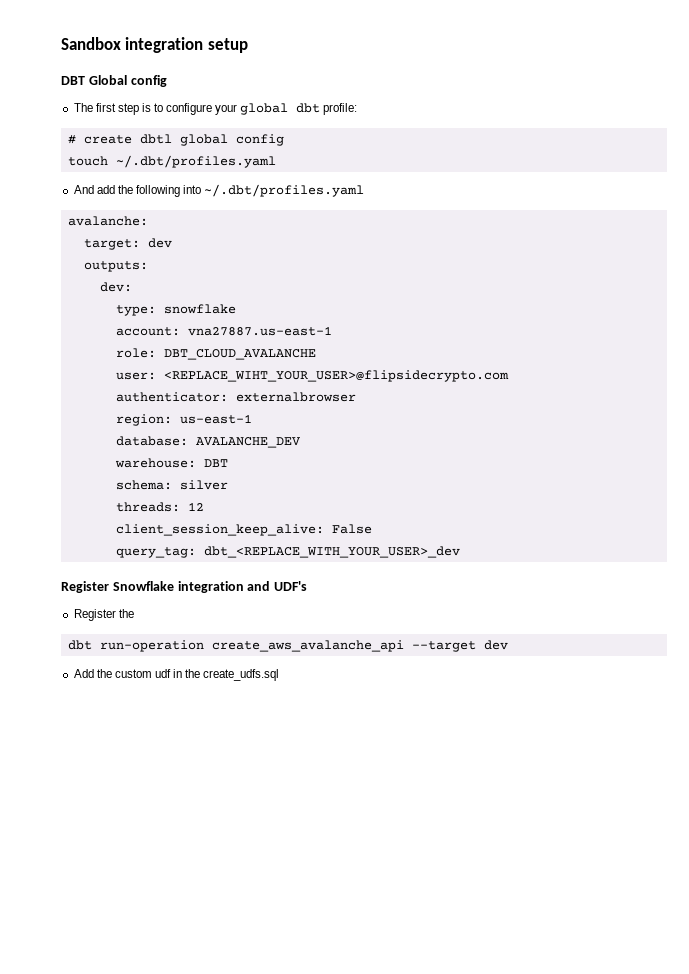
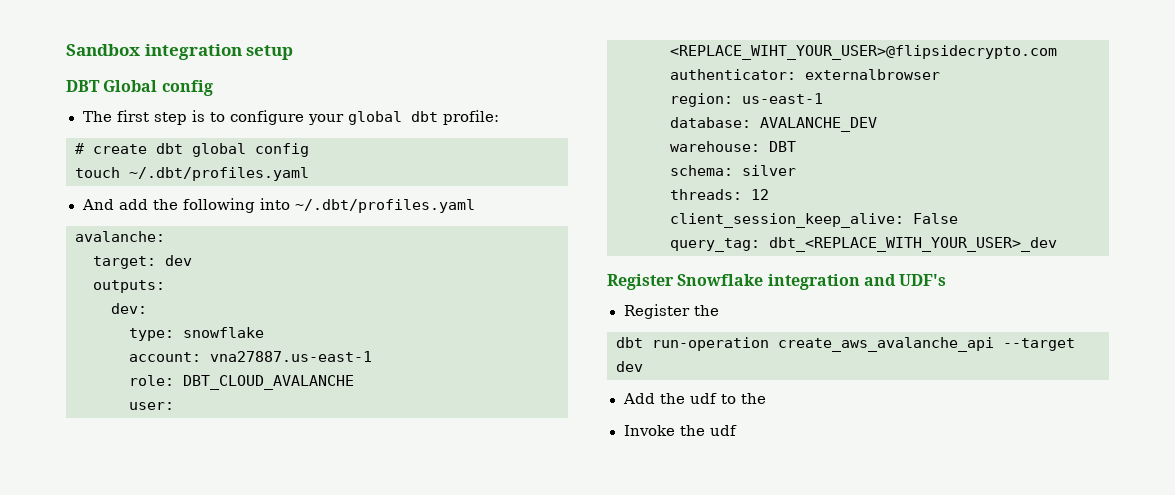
- # create dbtl global config
+ # create dbt global config
- Add the custom udf in the create_udfs.sql
+ Add the udf to the
+ Invoke the udf

